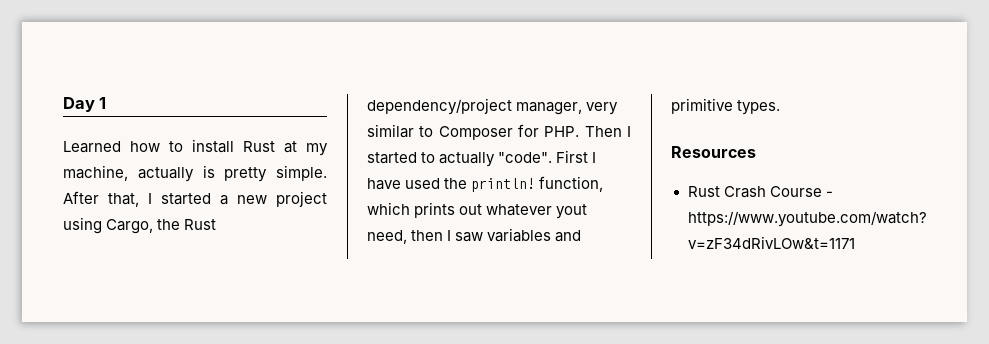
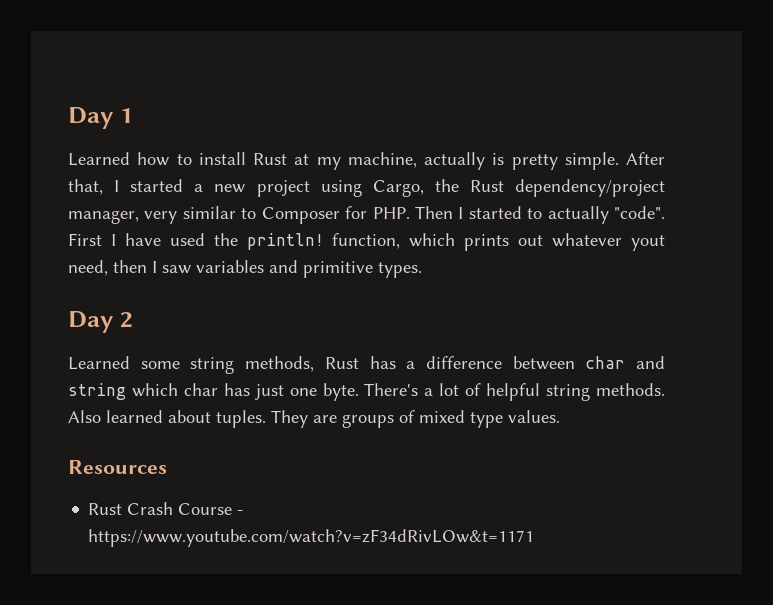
+ Day 2
+ Learned some string methods, Rust has a difference between char and string which char has just one byte. There's a lot of helpful string methods. Also learned about tuples. They are groups of mixed type values.

